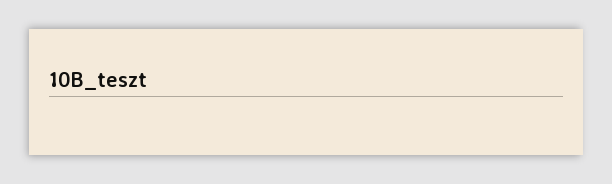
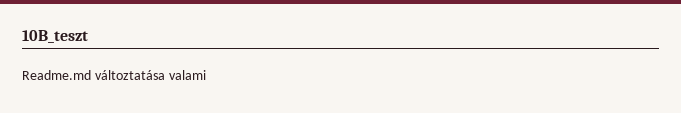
+ Readme.md változtatása valami

